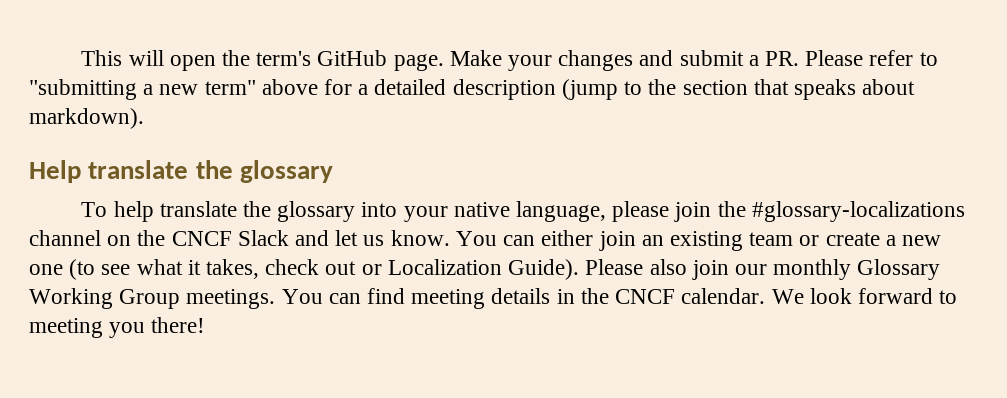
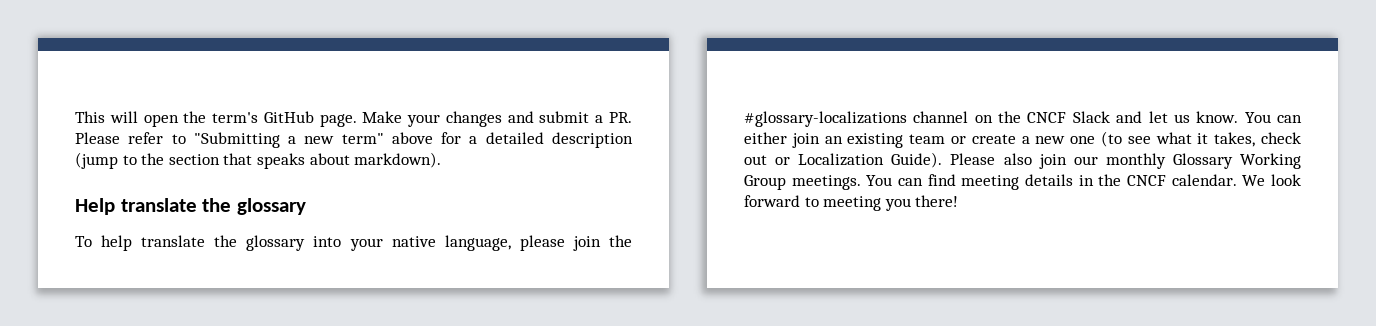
- Make your changes and submit a PR. Please refer to "submitting a new term" above for a detailed description (jump to the section that speaks about markdown).
+ Make your changes and submit a PR. Please refer to "Submitting a new term" above for a detailed description (jump to the section that speaks about markdown).

